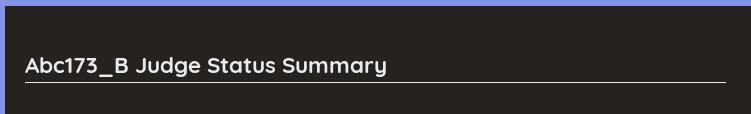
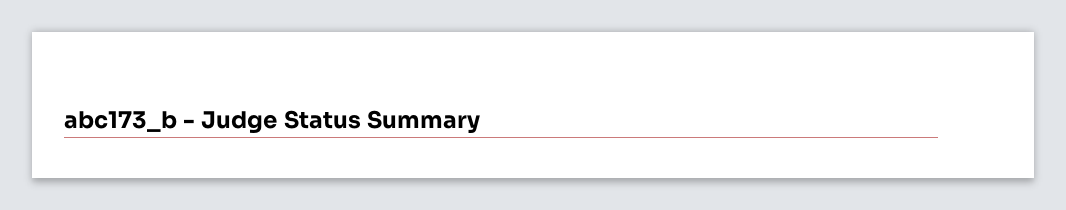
- Abc173_B Judge Status Summary
+ abc173_b - Judge Status Summary

